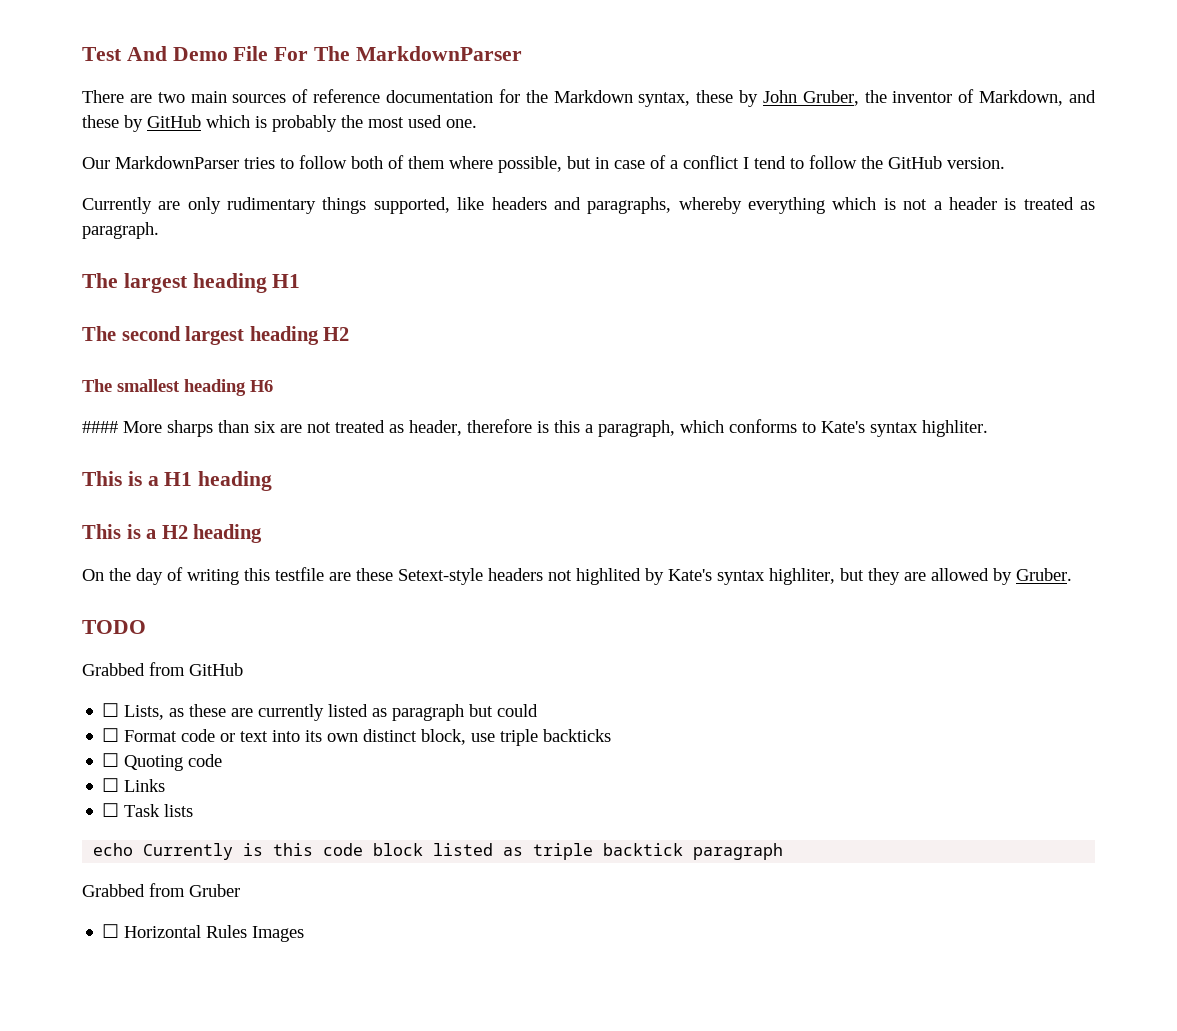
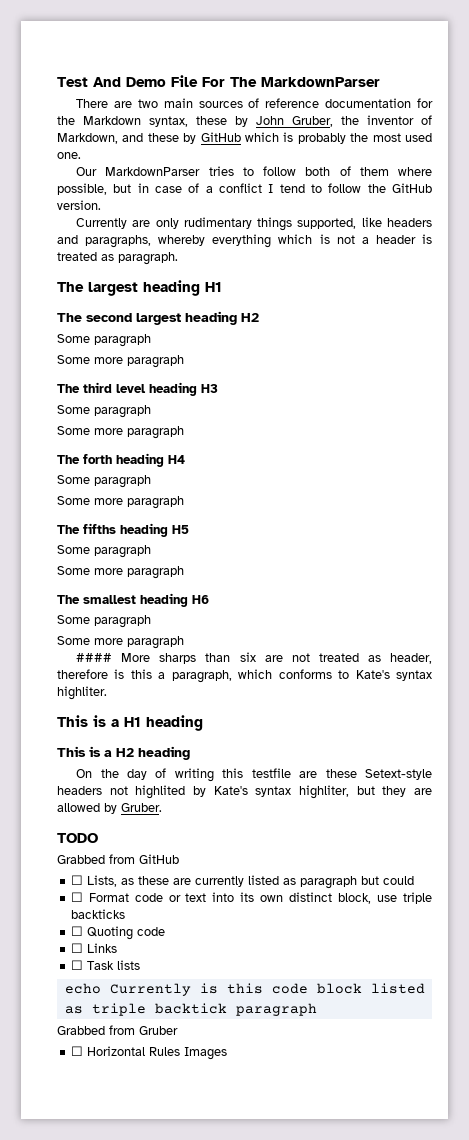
  The second largest heading H2
+ Some paragraph
+ Some more paragraph
+ The third level heading H3
+ Some paragraph
+ Some more paragraph
+ The forth heading H4
+ Some paragraph
+ Some more paragraph
+ The fifths heading H5
+ Some paragraph
+ Some more paragraph
  The smallest heading H6
+ Some paragraph
+ Some more paragraph

